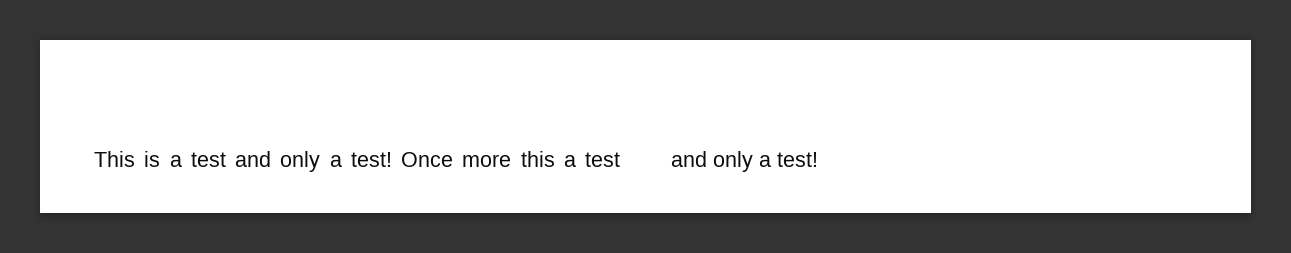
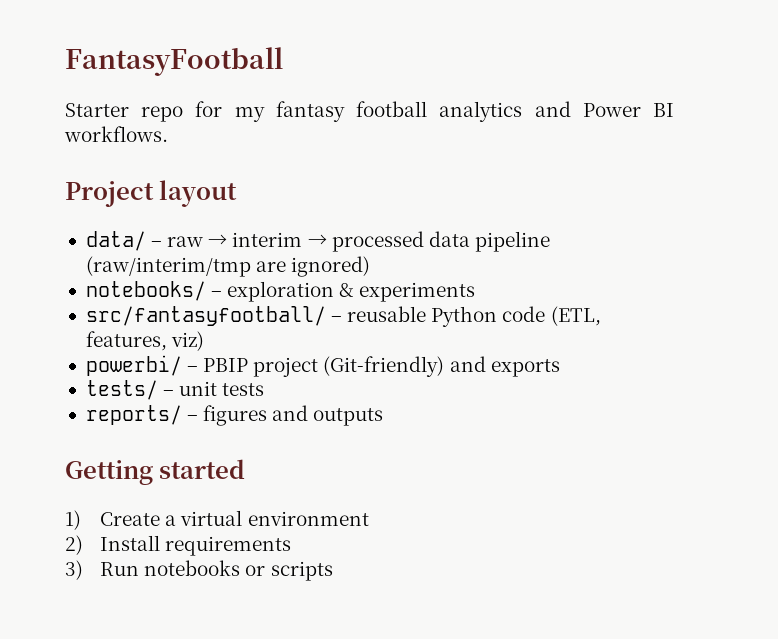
- This is a test and only a test! Once more this a test and only a test!
+ FantasyFootball
+ Starter repo for my fantasy football analytics and Power BI workflows.
+ Project layout
+ data/ – raw → interim → processed data pipeline (raw/interim/tmp are ignored)
+ notebooks/ – exploration & experiments
+ src/fantasyfootball/ – reusable Python code (ETL, features, viz)
+ powerbi/ – PBIP project (Git-friendly) and exports
+ tests/ – unit tests
+ reports/ – figures and outputs
+ Getting started
+ 1) Create a virtual environment
+ 2) Install requirements
+ 3) Run notebooks or scripts

